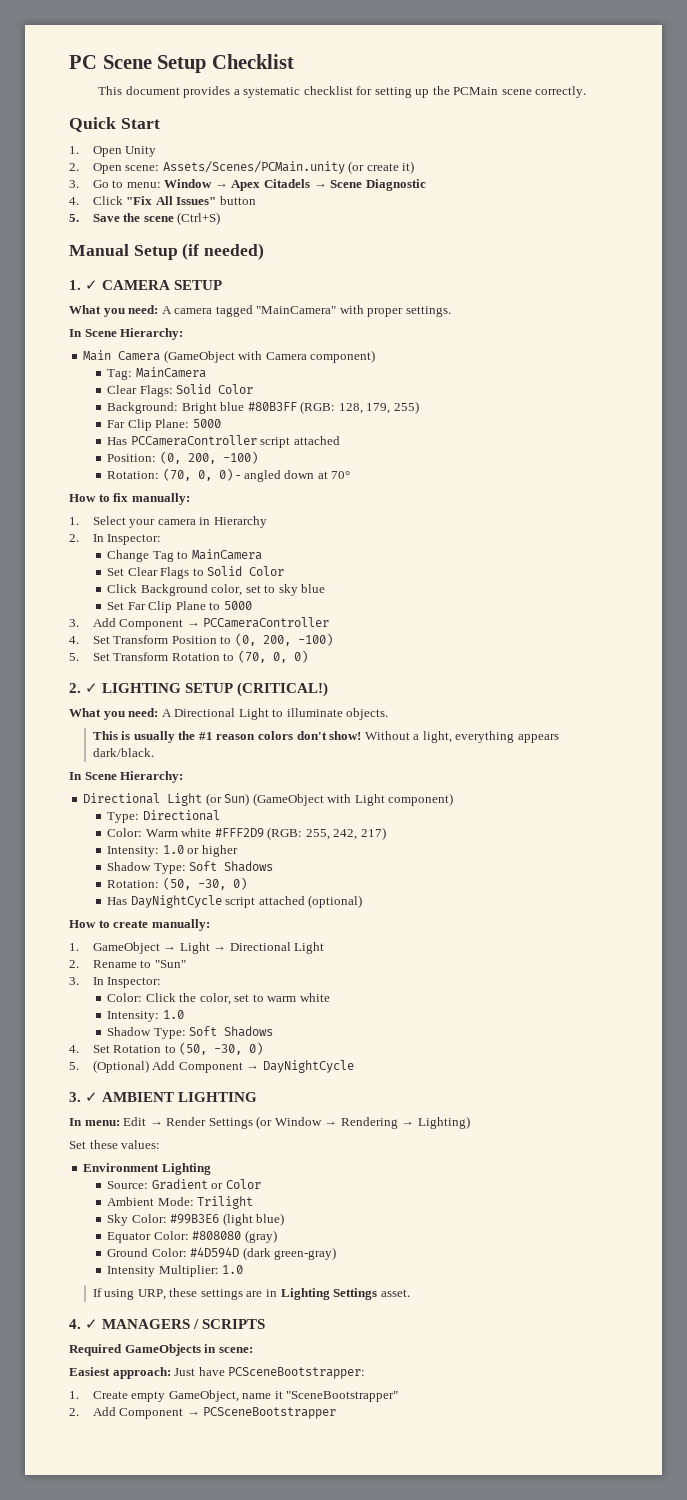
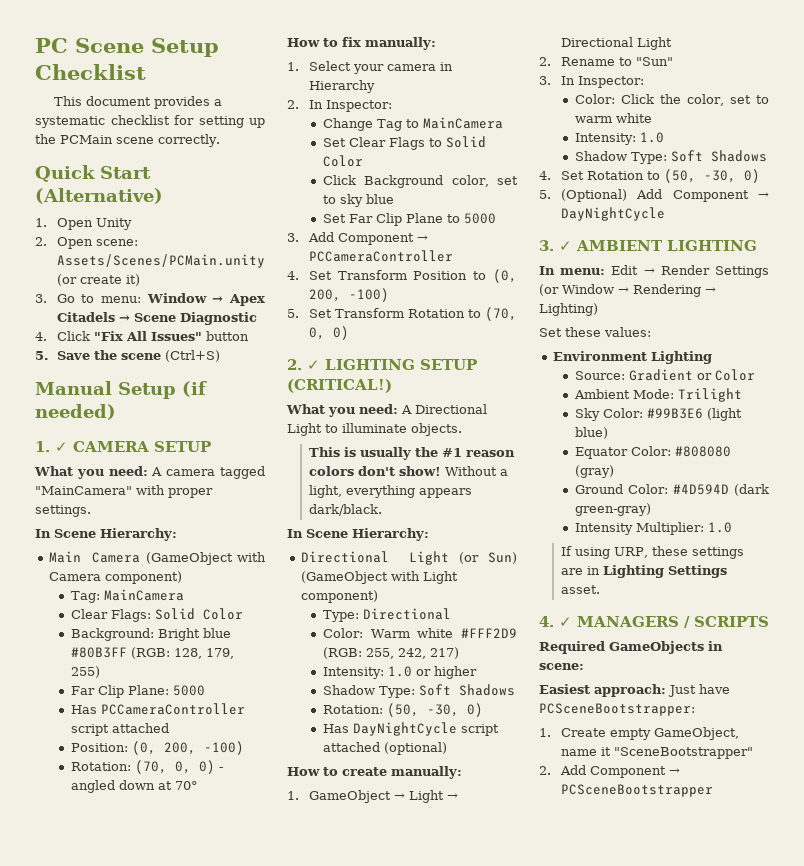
- Quick Start
+ Quick Start (Alternative)

